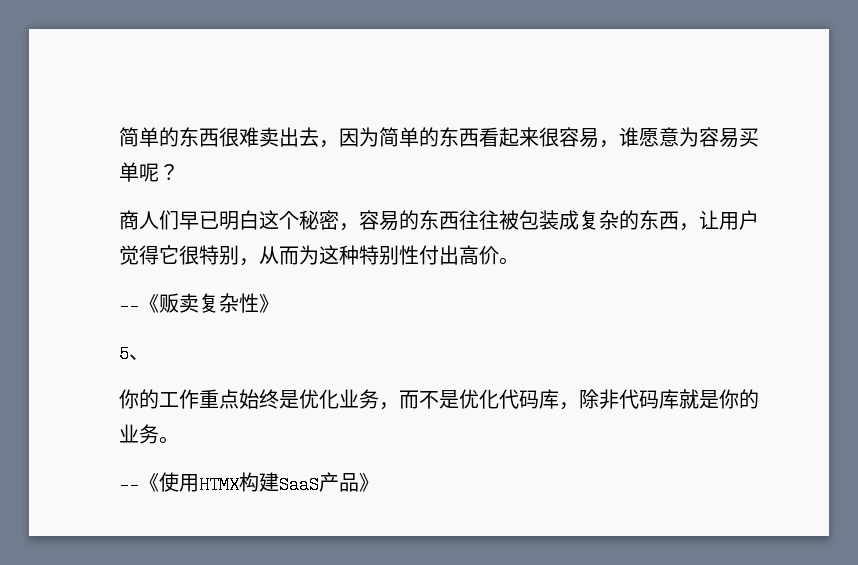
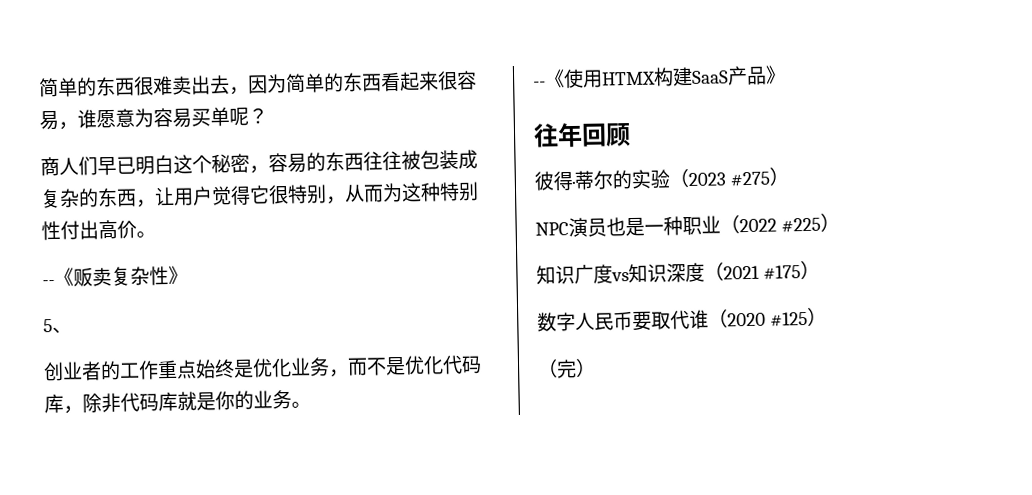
- 你的工作重点始终是优化业务，而不是优化代码库，除非代码库就是你的业务。
+ 创业者的工作重点始终是优化业务，而不是优化代码库，除非代码库就是你的业务。
+ 往年回顾
+ 彼得·蒂尔的实验（2023 #275）
+ NPC演员也是一种职业（2022 #225）
+ 知识广度vs知识深度（2021 #175）
+ 数字人民币要取代谁（2020 #125）
+ （完）

